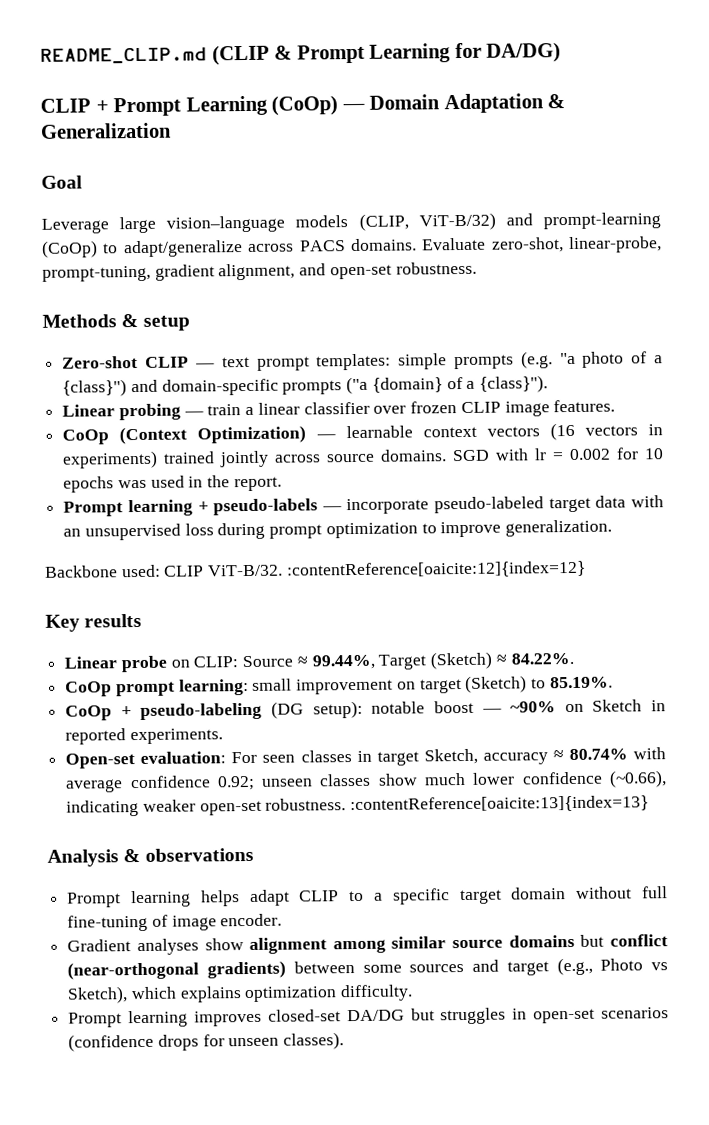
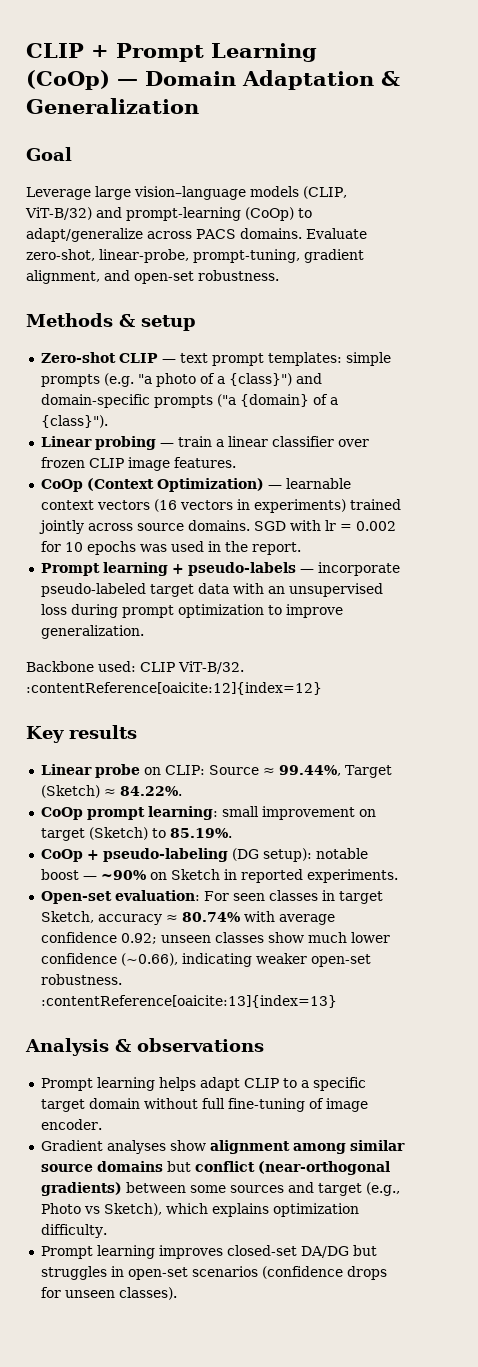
- README_CLIP.md (CLIP & Prompt Learning for DA/DG)

